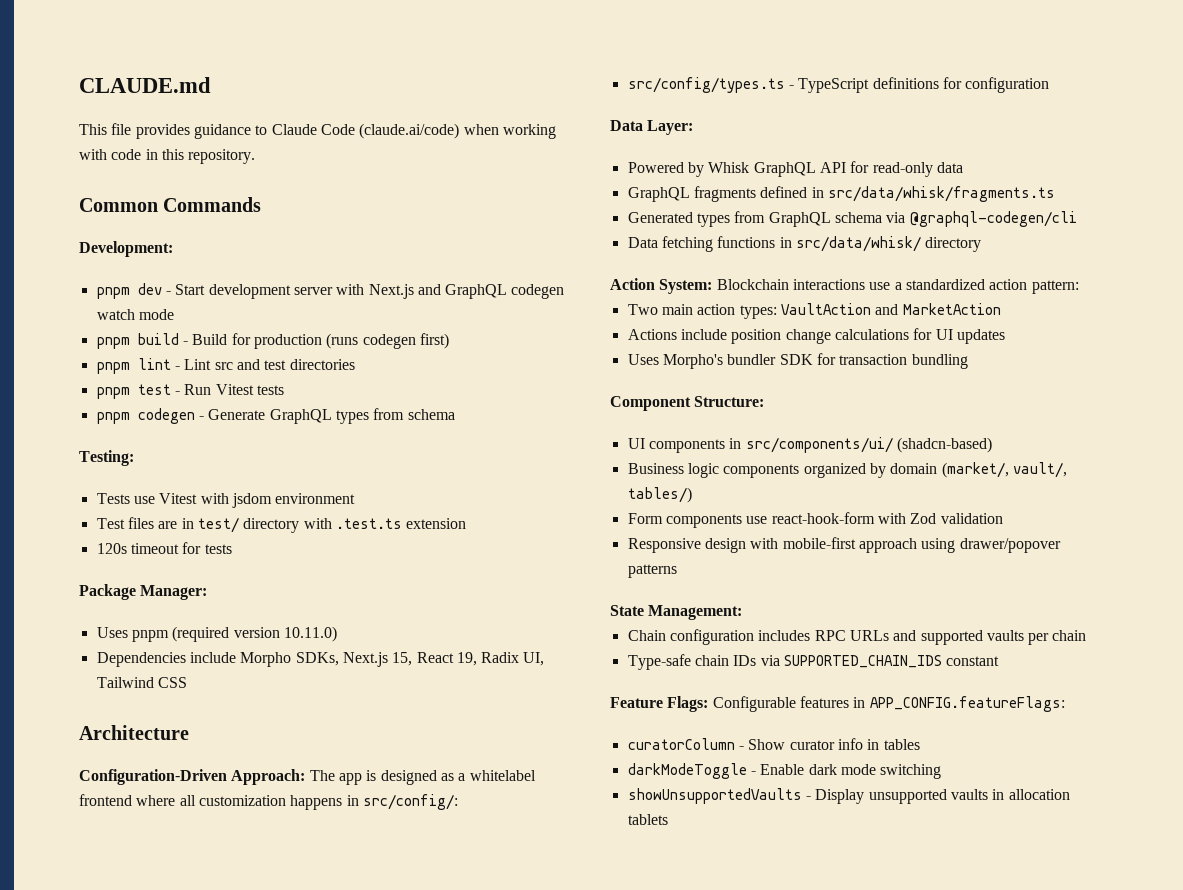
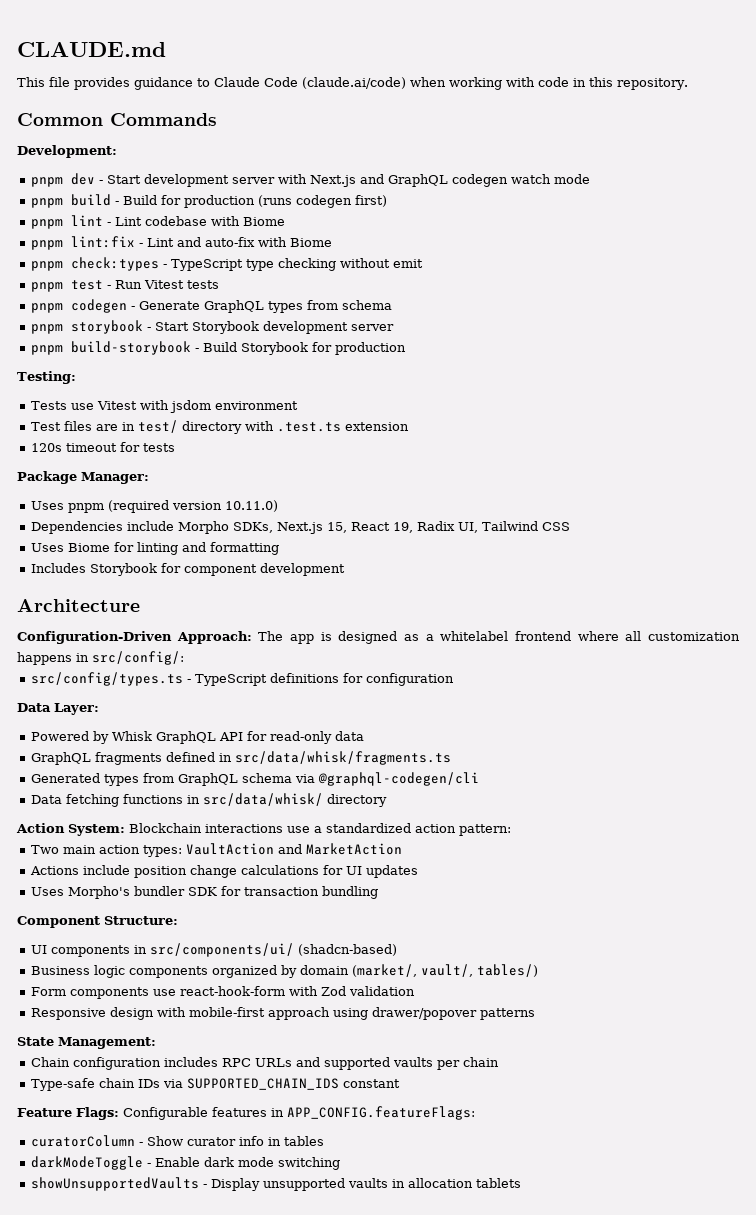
- pnpm lint - Lint src and test directories
+ pnpm lint - Lint codebase with Biome
+ pnpm lint:fix - Lint and auto-fix with Biome
+ pnpm check:types - TypeScript type checking without emit
+ pnpm storybook - Start Storybook development server
+ pnpm build-storybook - Build Storybook for production
+ Uses Biome for linting and formatting
+ Includes Storybook for component development

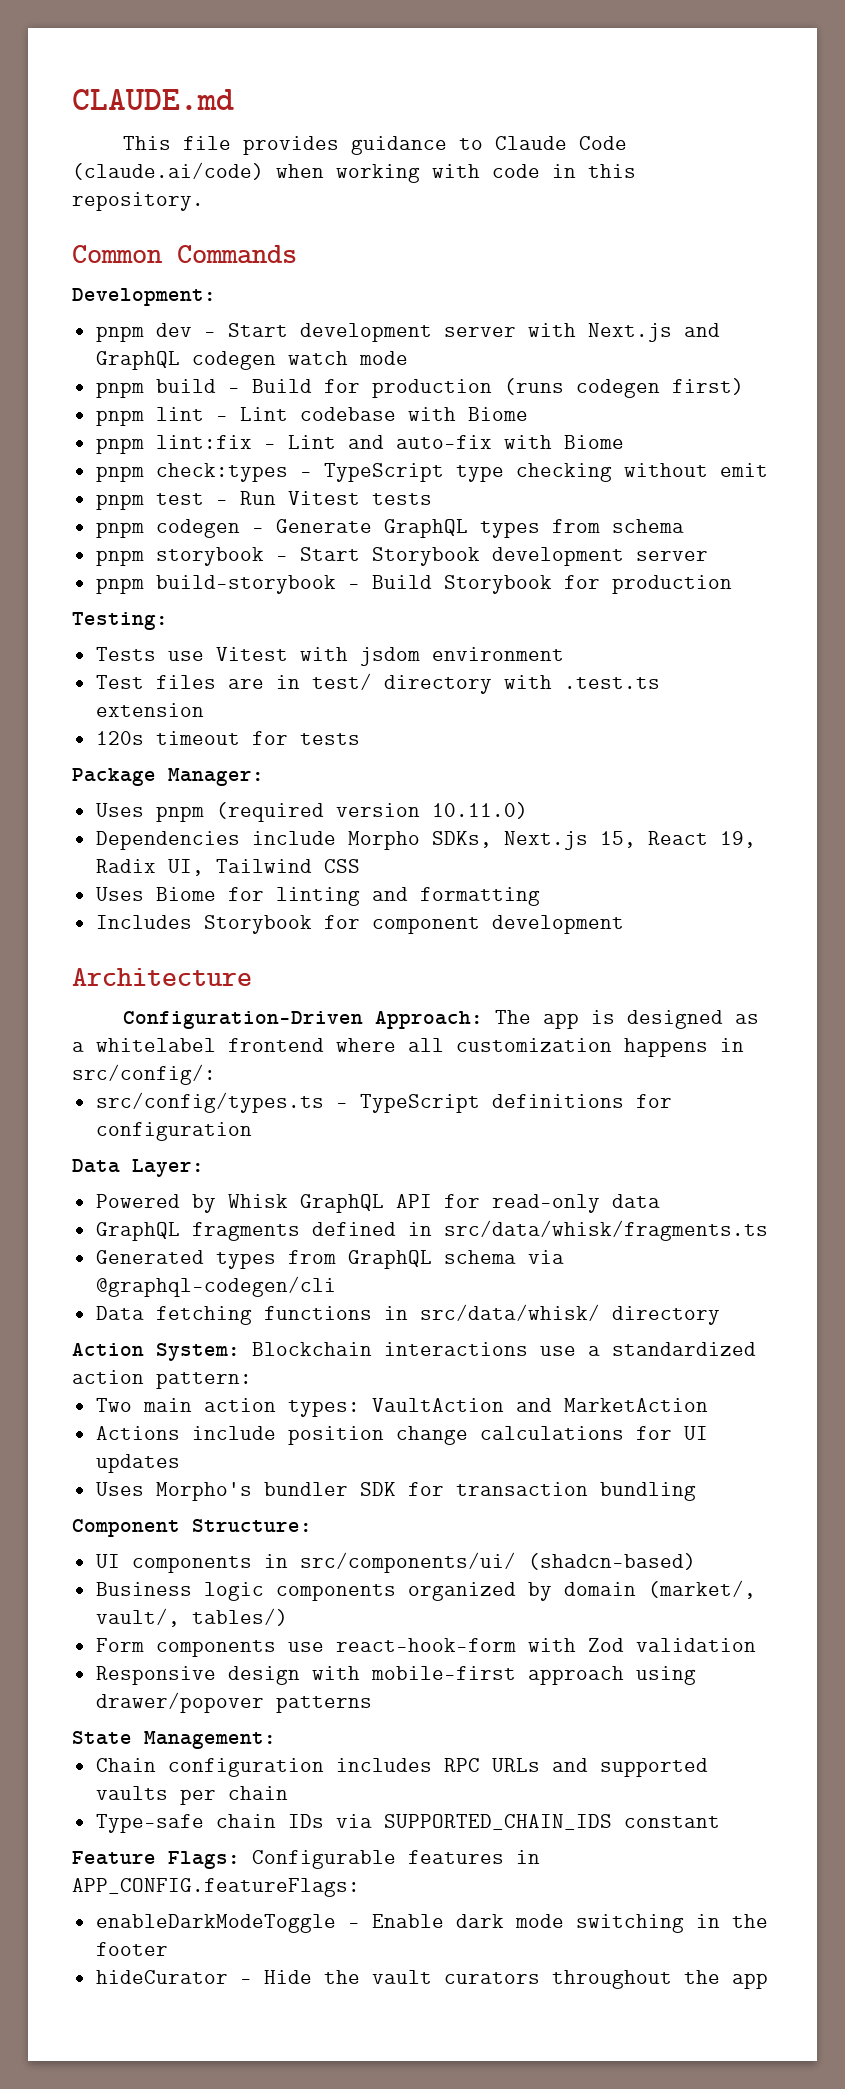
- curatorColumn - Show curator info in tables
- darkModeToggle - Enable dark mode switching
- showUnsupportedVaults - Display unsupported vaults in allocation tablets
+ enableDarkModeToggle - Enable dark mode switching in the footer
+ hideCurator - Hide the vault curators throughout the app

